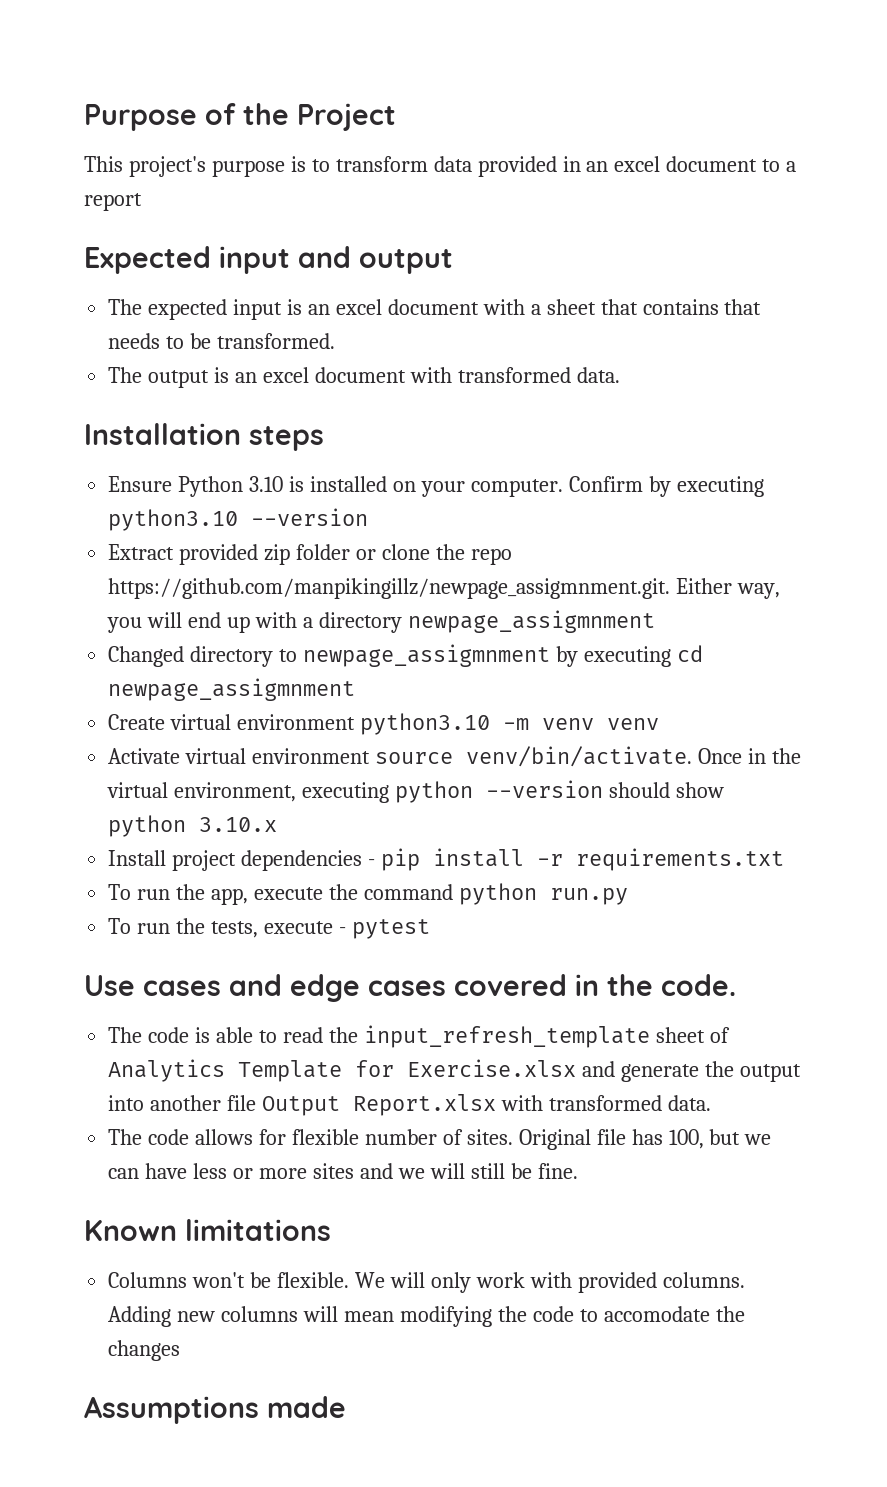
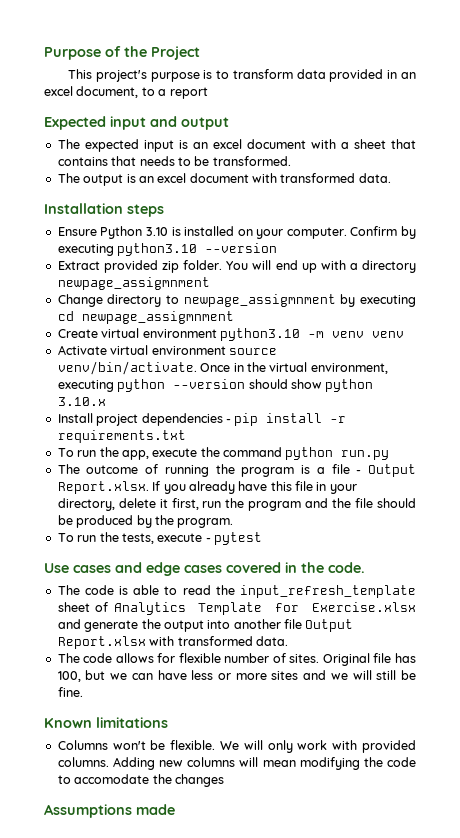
- This project's purpose is to transform data provided in an excel document to a report
+ This project's purpose is to transform data provided in an excel document, to a report
- Extract provided zip folder or clone the repo https://github.com/manpikingillz/newpage_assigmnment.git. Either way, you will end up with a directory newpage_assigmnment
+ Extract provided zip folder. You will end up with a directory newpage_assigmnment
- Changed directory to newpage_assigmnment by executing cd newpage_assigmnment
+ Change directory to newpage_assigmnment by executing cd newpage_assigmnment
+ The outcome of running the program is a file - Output Report.xlsx. If you already have this file in your directory, delete it first, run the program and the file should be produced by the program.

